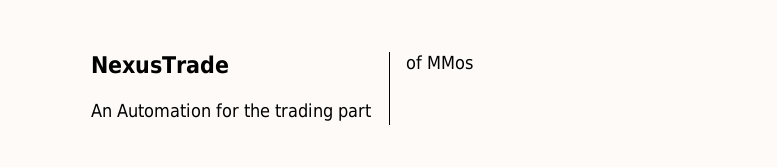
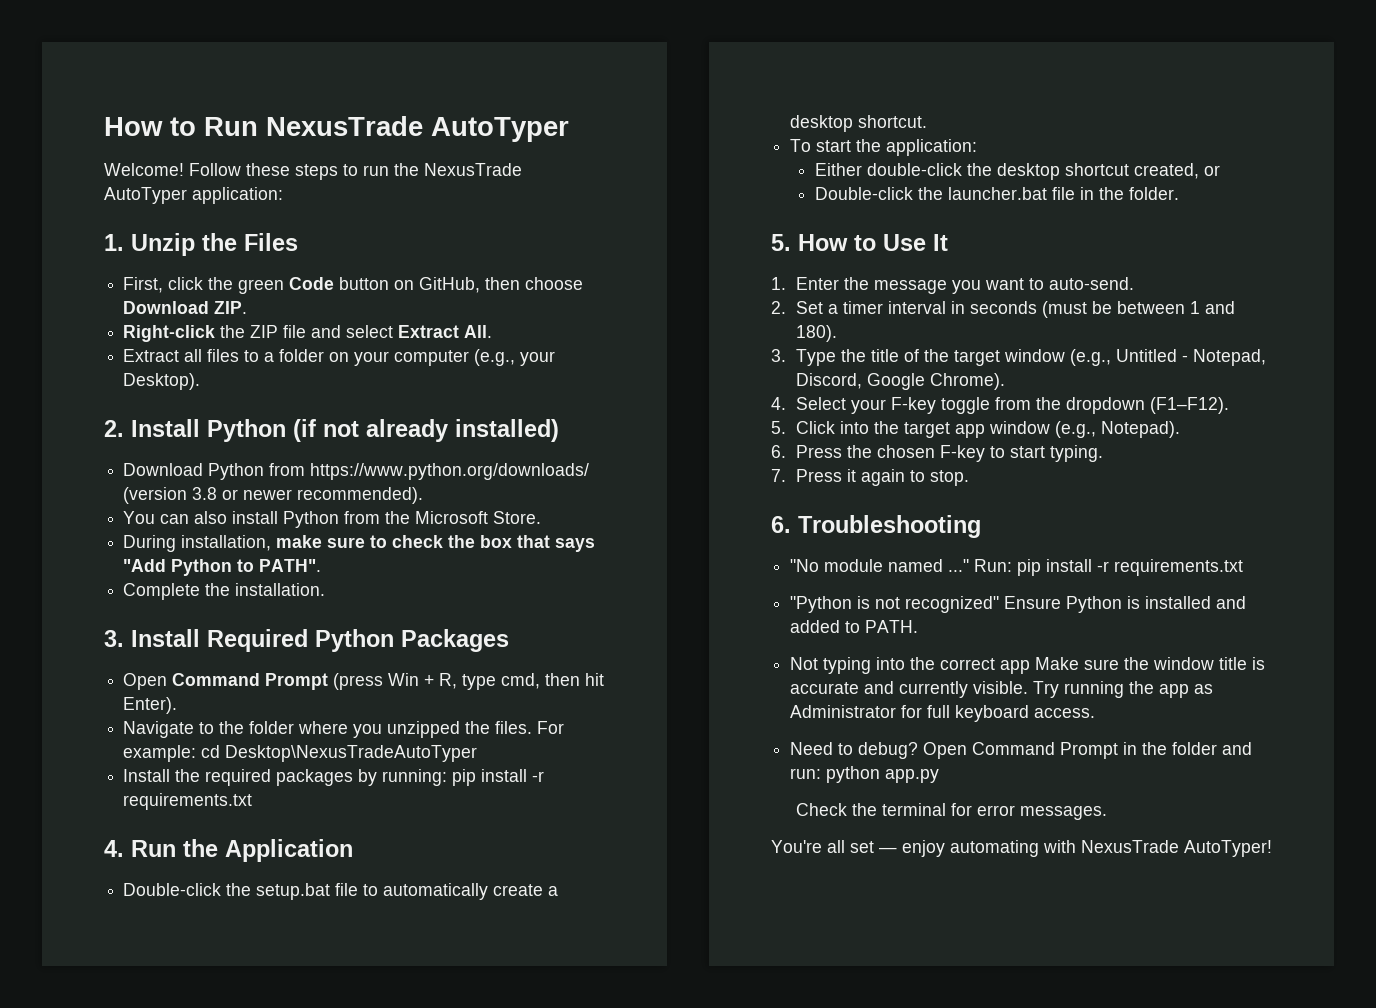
- NexusTrade
- An Automation for the trading part of MMos
+ How to Run NexusTrade AutoTyper
+ Welcome! Follow these steps to run the NexusTrade AutoTyper application:
+ 1. Unzip the Files
+ First, click the green Code button on GitHub, then choose Download ZIP.
+ Right-click the ZIP file and select Extract All.
+ Extract all files to a folder on your computer (e.g., your Desktop).
+ 2. Install Python (if not already installed)
+ Download Python from https://www.python.org/downloads/ (version 3.8 or newer recommended).
+ You can also install Python from the Microsoft Store.
+ During installation, make sure to check the box that says "Add Python to PATH".
+ Complete the installation.
+ 3. Install Required Python Packages
+ Open Command Prompt (press Win + R, type cmd, then hit Enter).
+ Navigate to the folder where you unzipped the files. For example: cd Desktop\NexusTradeAutoTyper
+ Install the required packages by running: pip install -r requirements.txt
+ 4. Run the Application
+ Double-click the setup.bat file to automatically create a desktop shortcut.
+ To start the application:
+ Either double-click the desktop shortcut created, or
+ Double-click the launcher.bat file in the folder.
+ 5. How to Use It
+ 1. Enter the message you want to auto-send.
+ 2. Set a timer interval in seconds (must be between 1 and 180).
+ 3. Type the title of the target window (e.g., Untitled - Notepad, Discord, Google Chrome).
+ 4. Select your F-key toggle from the dropdown (F1–F12).
+ 5. Click into the target app window (e.g., Notepad).
+ 6. Press the chosen F-key to start typing.
+ 7. Press it again to stop.
+ 6. Troubleshooting
+ "No module named ..." Run: pip install -r requirements.txt
+ "Python is not recognized" Ensure Python is installed and added to PATH.
+ Not typing into the correct app Make sure the window title is accurate and currently visible. Try running the app as Administrator for full keyboard access.
+ Need to debug? Open Command Prompt in the folder and run: python app.py
+ Check the terminal for error messages.
+ You're all set — enjoy automating with NexusTrade AutoTyper!

